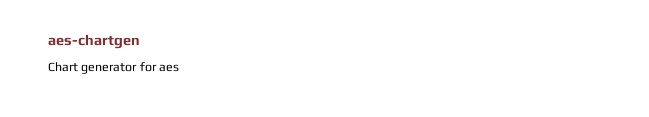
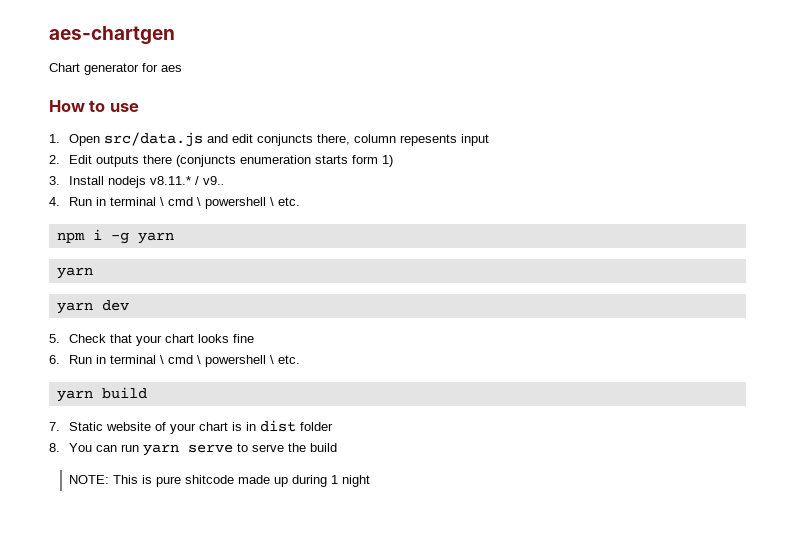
+ How to use
+ 1. Open src/data.js and edit conjuncts there, column repesents input
+ 2. Edit outputs there (conjuncts enumeration starts form 1)
+ 3. Install nodejs v8.11.* / v9..
+ 4. Run in terminal \ cmd \ powershell \ etc.
+ npm i -g yarn
+ yarn
+ yarn dev
+ 5. Check that your chart looks fine
+ 6. Run in terminal \ cmd \ powershell \ etc.
+ yarn build
+ 7. Static website of your chart is in dist folder
+ 8. You can run yarn serve to serve the build
+ NOTE: This is pure shitcode made up during 1 night

